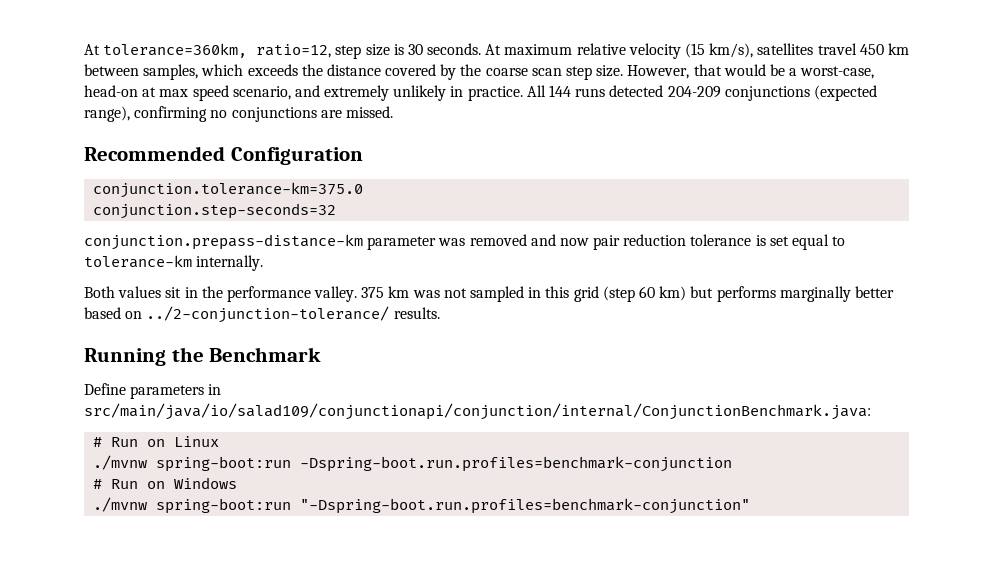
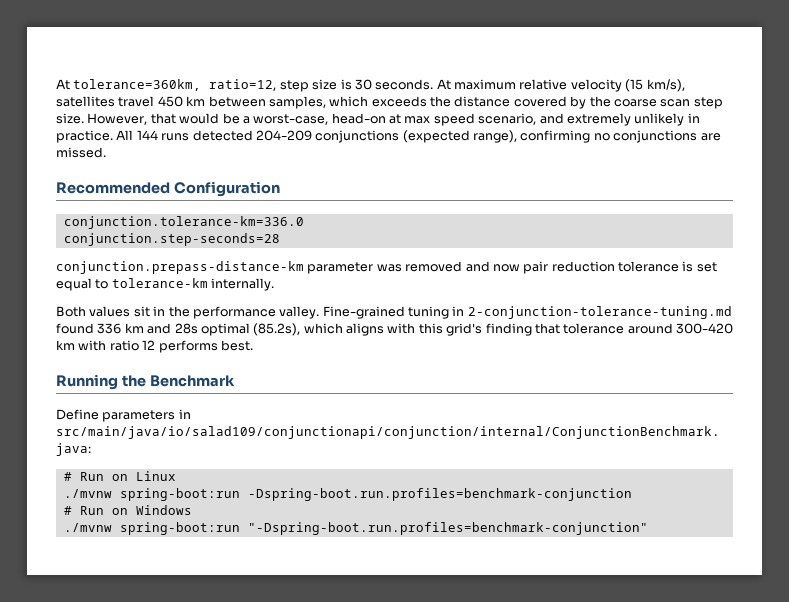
- conjunction.tolerance-km=375.0
- conjunction.step-seconds=32
+ conjunction.tolerance-km=336.0
+ conjunction.step-seconds=28
- 375 km was not sampled in this grid (step 60 km) but performs marginally better based on ../2-conjunction-tolerance/ results.
+ Fine-grained tuning in 2-conjunction-tolerance-tuning.md found 336 km and 28s optimal (85.2s), which aligns with this grid's finding that tolerance around 300-420 km with ratio 12 performs best.

